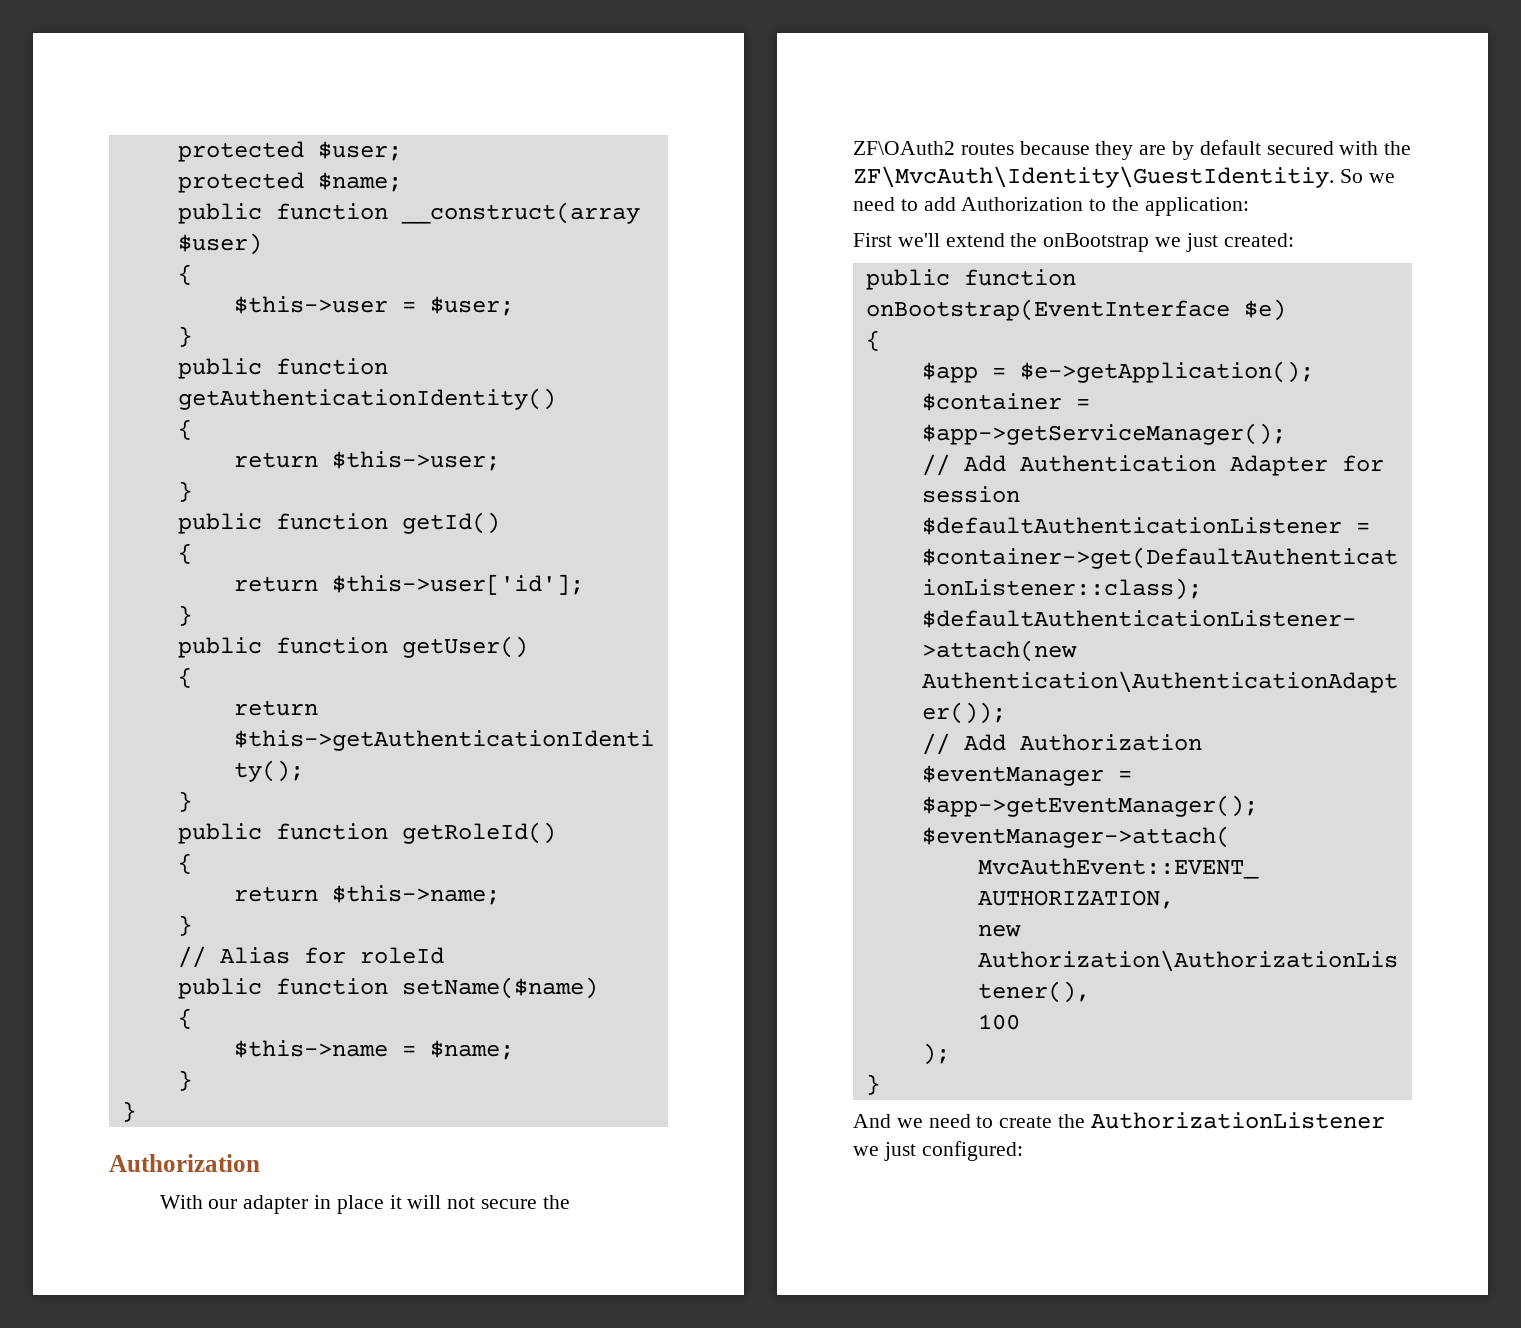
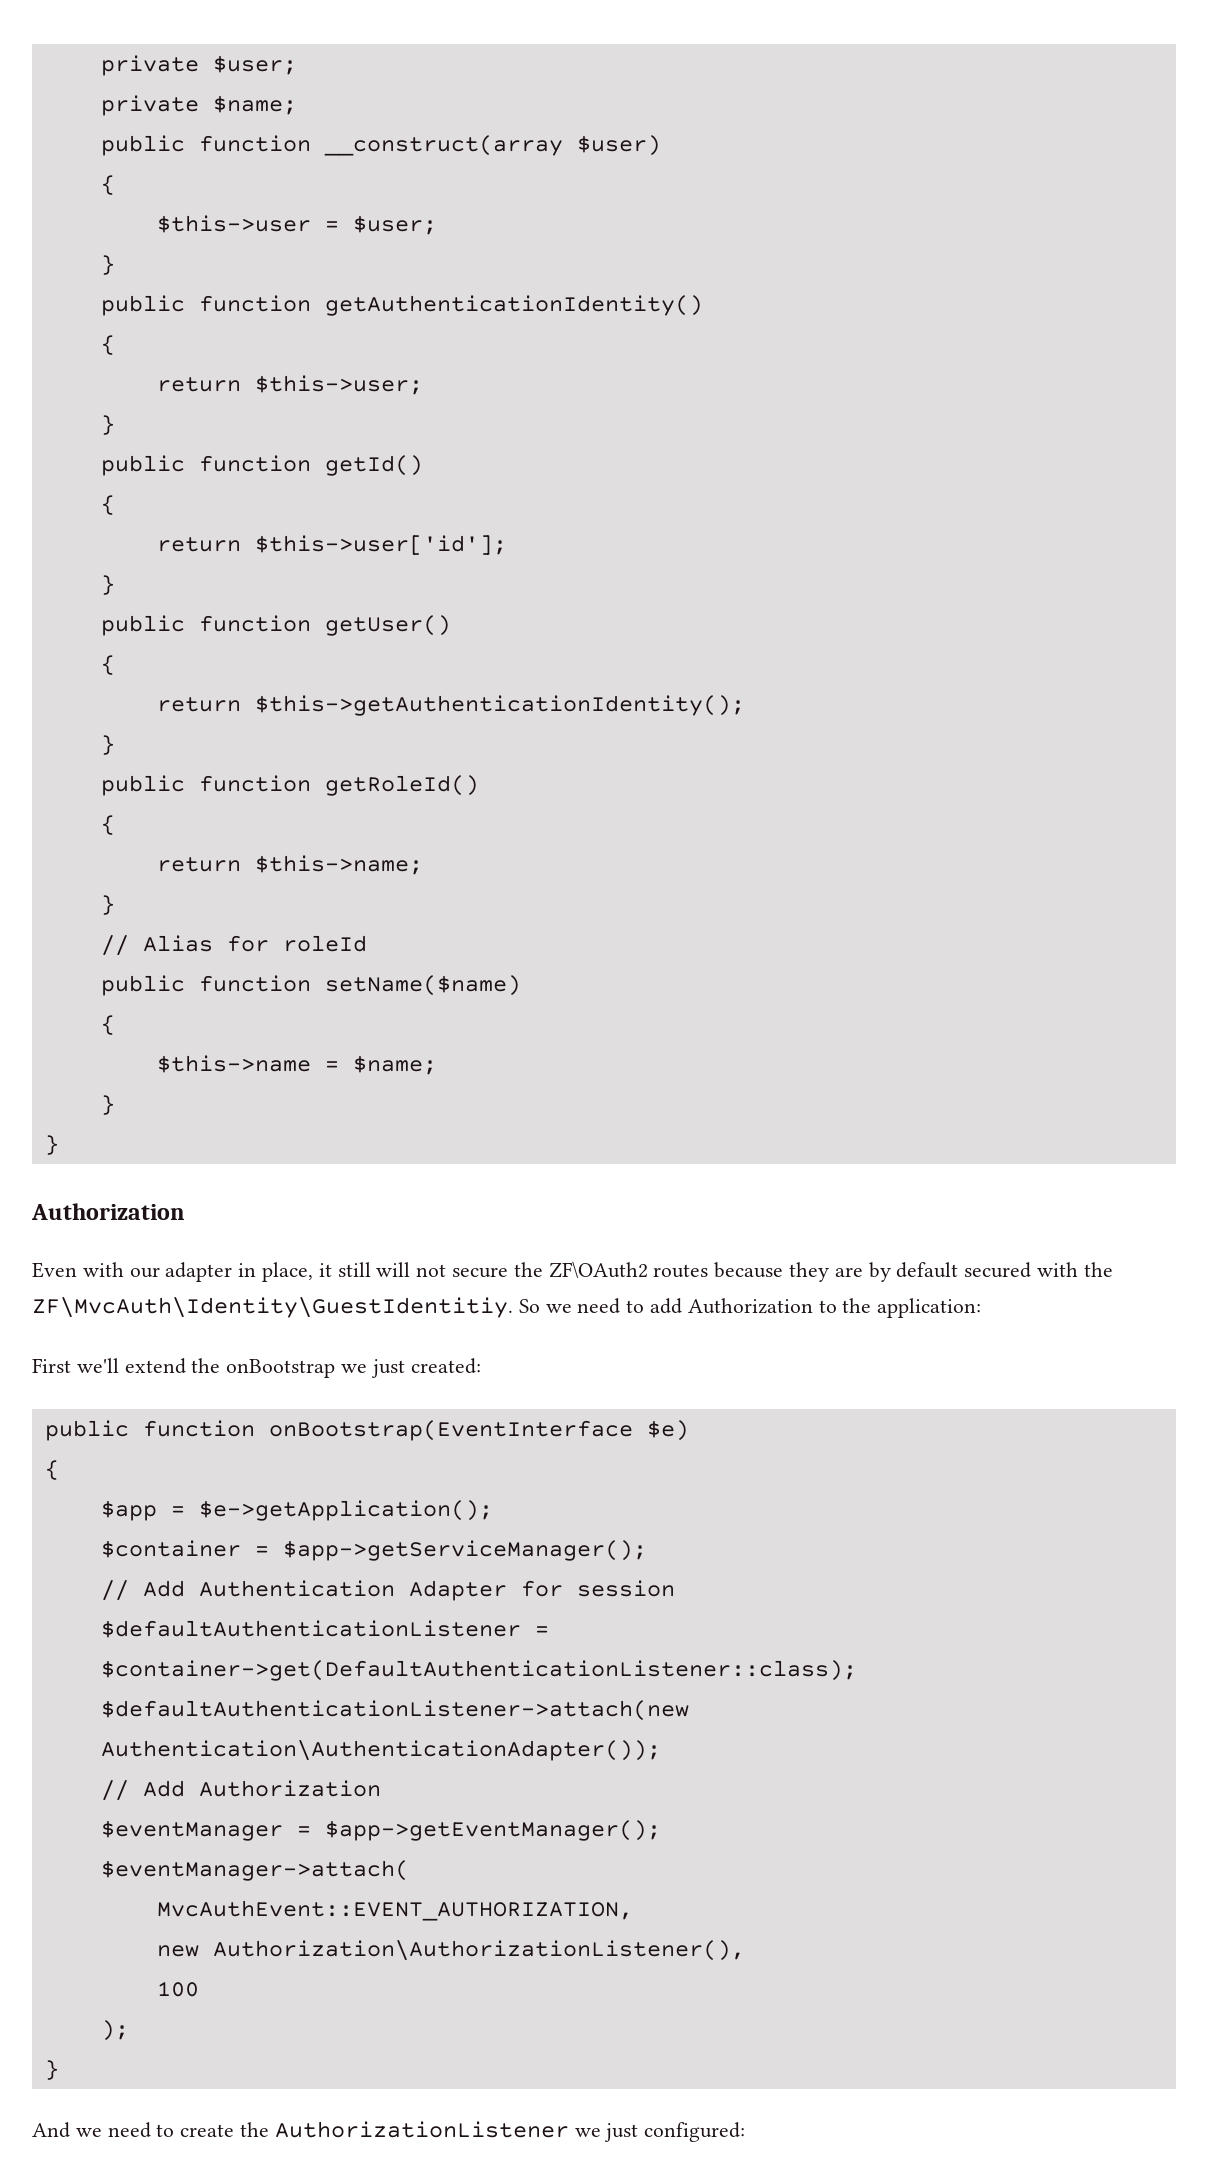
- protected $user;
- protected $name;
+ private $user;
+ private $name;
- With our adapter in place it will not secure the ZF\OAuth2 routes because they are by default secured with the ZF\MvcAuth\Identity\GuestIdentitiy.
+ Even with our adapter in place, it still will not secure the ZF\OAuth2 routes because they are by default secured with the ZF\MvcAuth\Identity\GuestIdentitiy.

